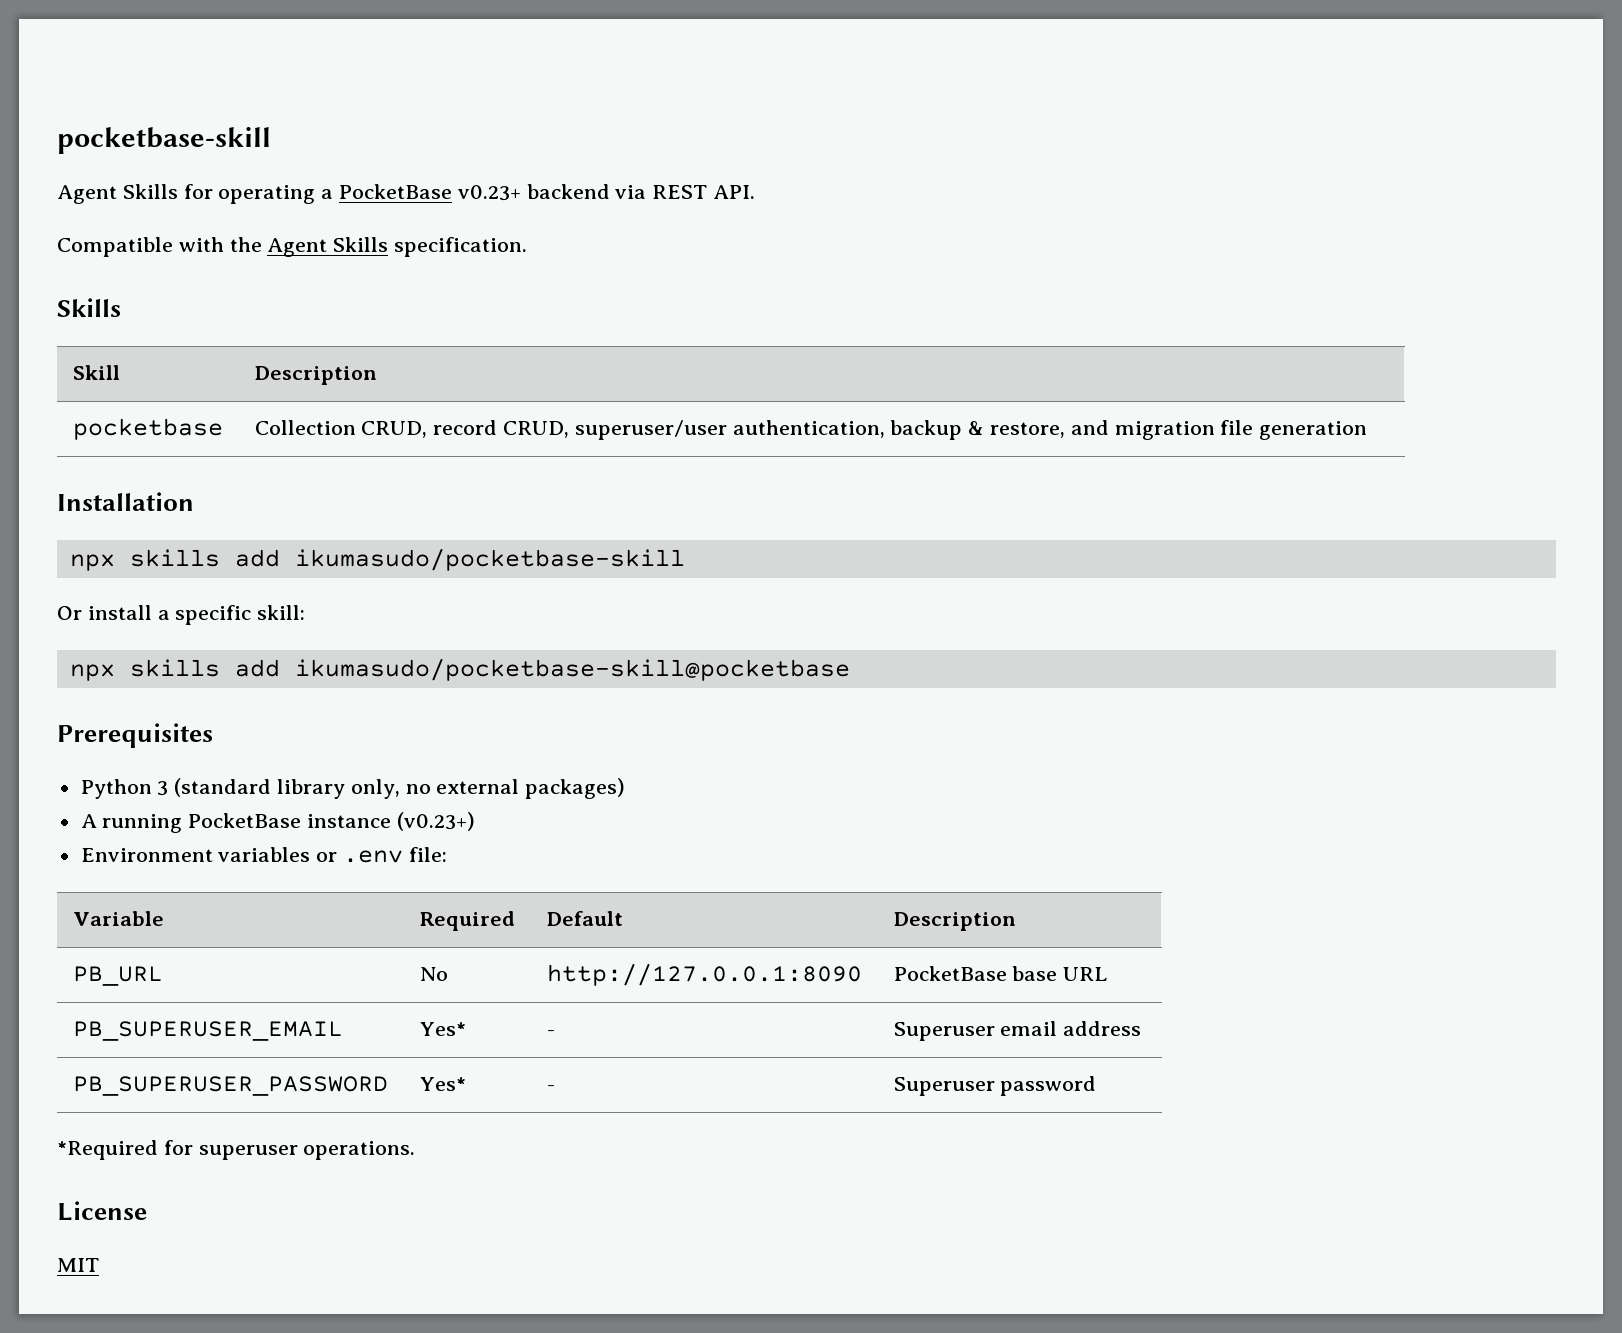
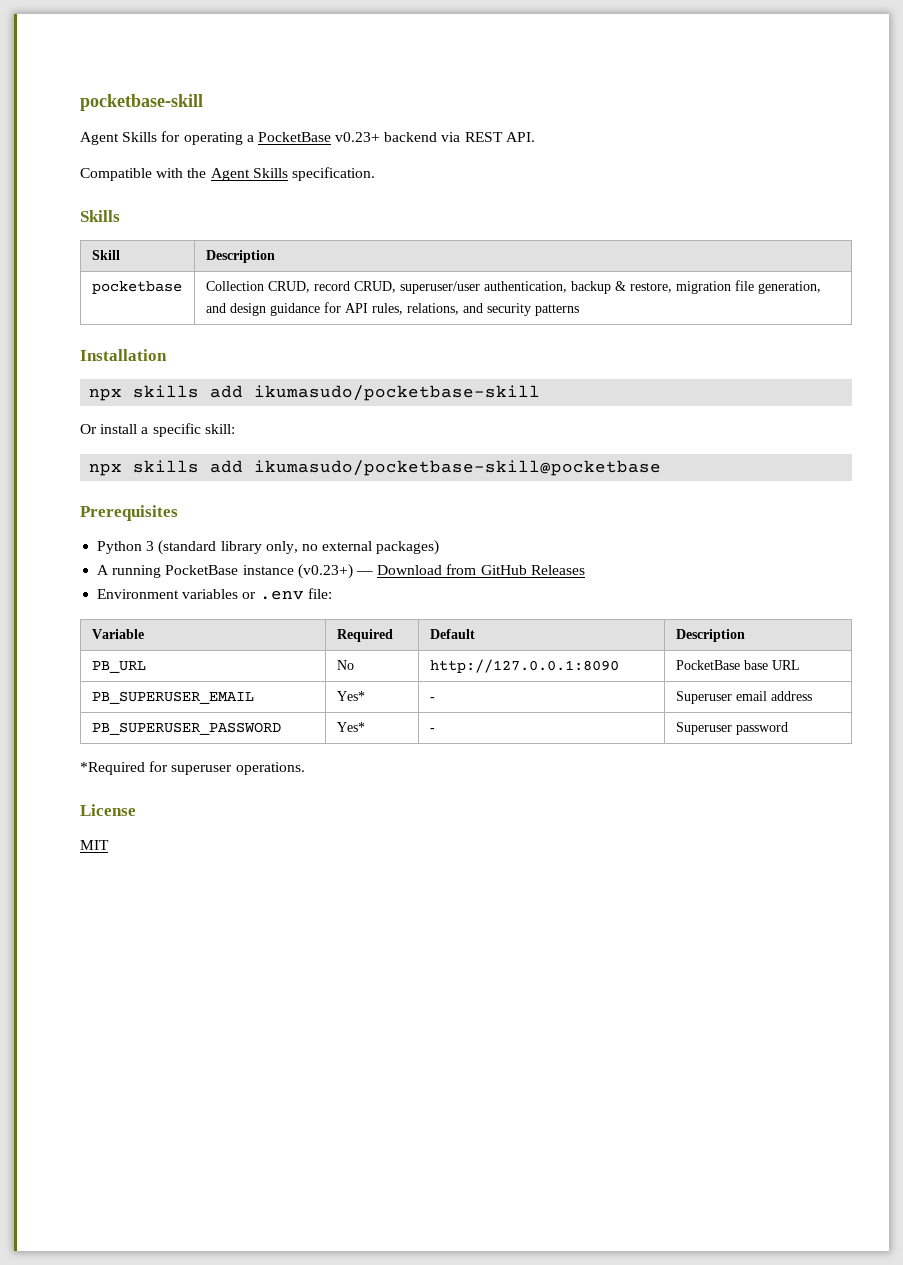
- pocketbase | Collection CRUD, record CRUD, superuser/user authentication, backup & restore, and migration file generation
+ pocketbase | Collection CRUD, record CRUD, superuser/user authentication, backup & restore, migration file generation, and design guidance for API rules, relations, and security patterns
- A running PocketBase instance (v0.23+)
+ A running PocketBase instance (v0.23+) — Download from GitHub Releases

